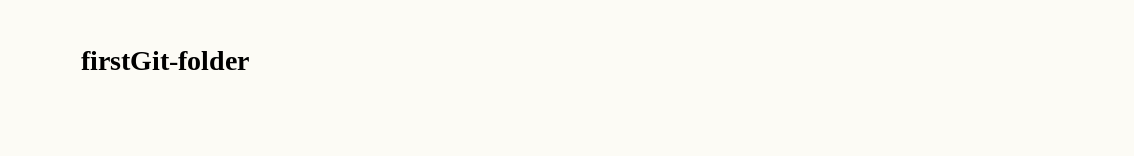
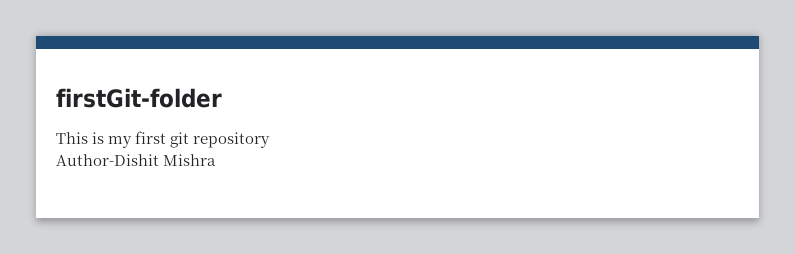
+ This is my first git repository
+ Author-Dishit Mishra

